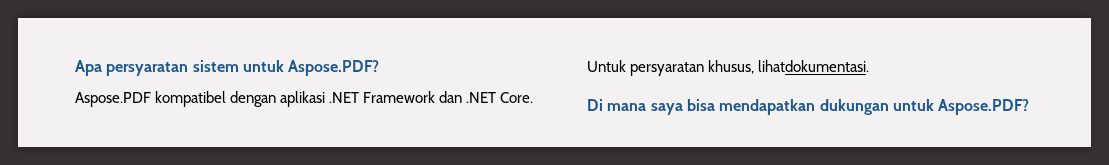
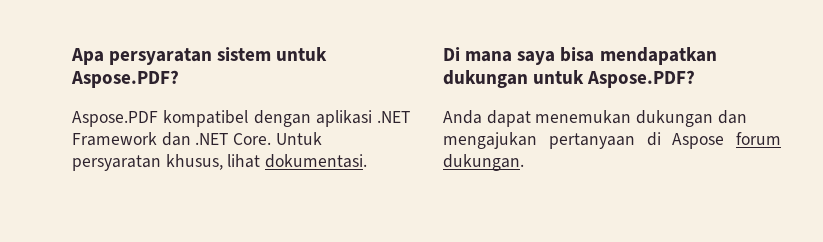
- Untuk persyaratan khusus, lihatdokumentasi.
+ Untuk persyaratan khusus, lihat dokumentasi.
+ Anda dapat menemukan dukungan dan mengajukan pertanyaan di Aspose forum dukungan.

